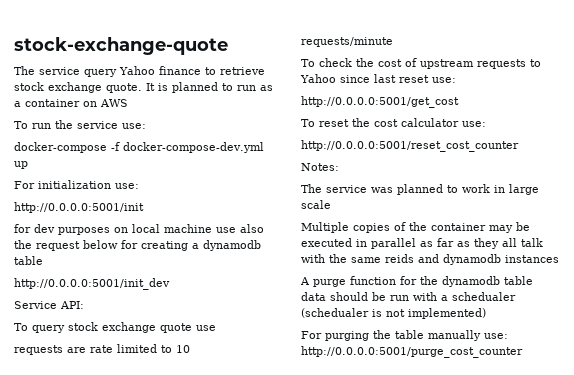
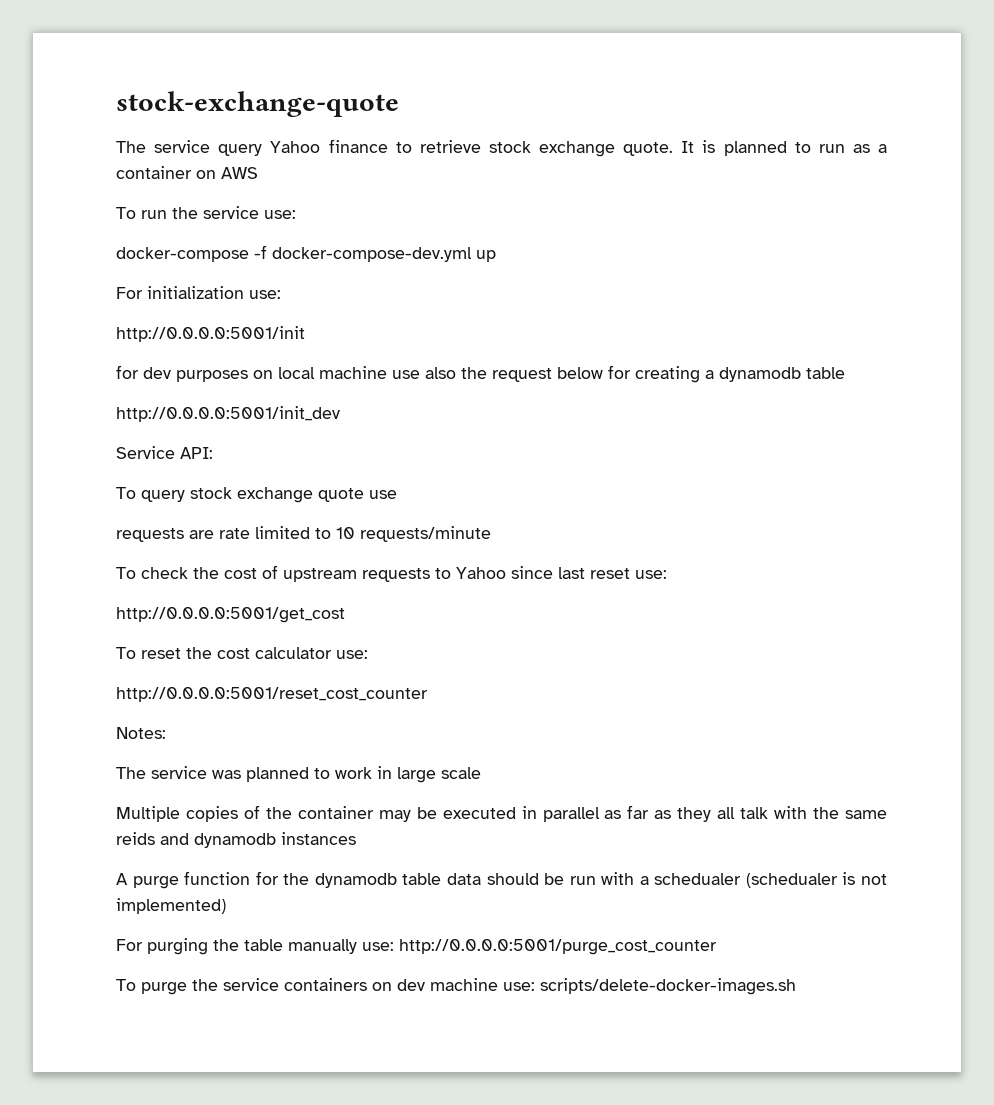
+ To purge the service containers on dev machine use: scripts/delete-docker-images.sh

